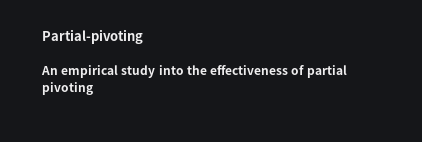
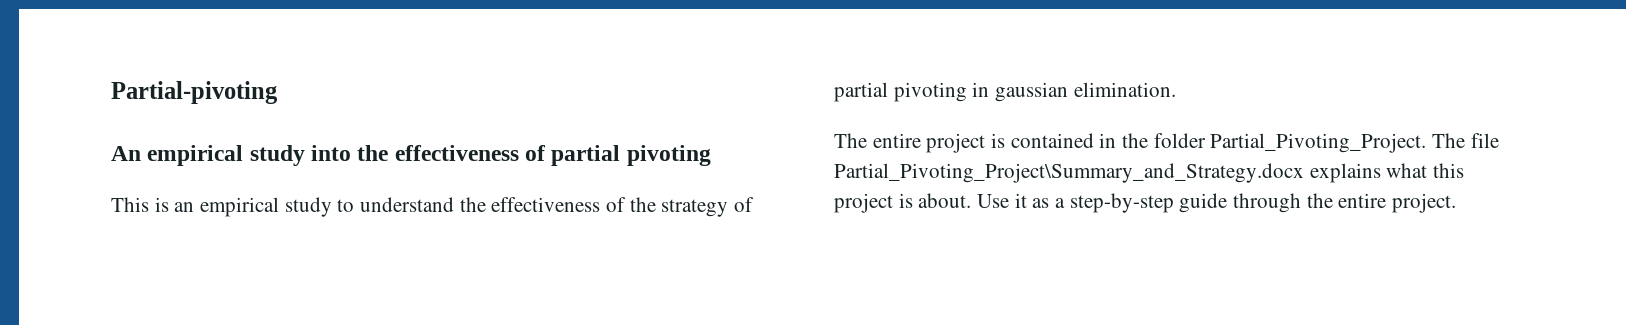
+ This is an empirical study to understand the effectiveness of the strategy of partial pivoting in gaussian elimination.
+ The entire project is contained in the folder Partial_Pivoting_Project. The file Partial_Pivoting_Project\Summary_and_Strategy.docx explains what this project is about. Use it as a step-by-step guide through the entire project.

